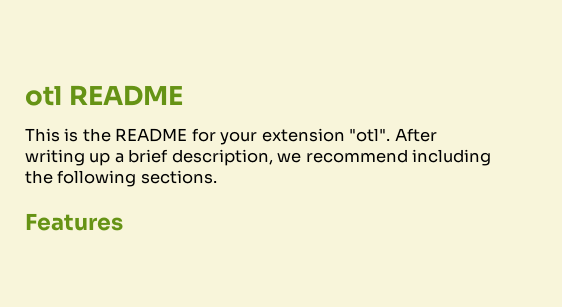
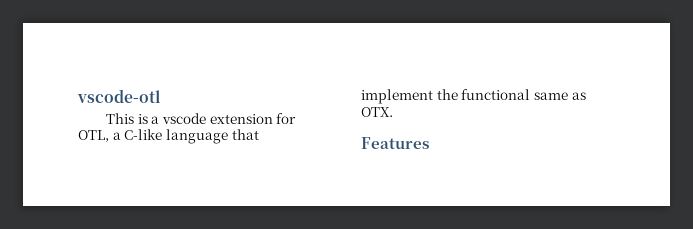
- otl README
+ vscode-otl
- This is the README for your extension "otl". After writing up a brief description, we recommend including the following sections.
+ This is a vscode extension for OTL, a C-like language that implement the functional same as OTX.

